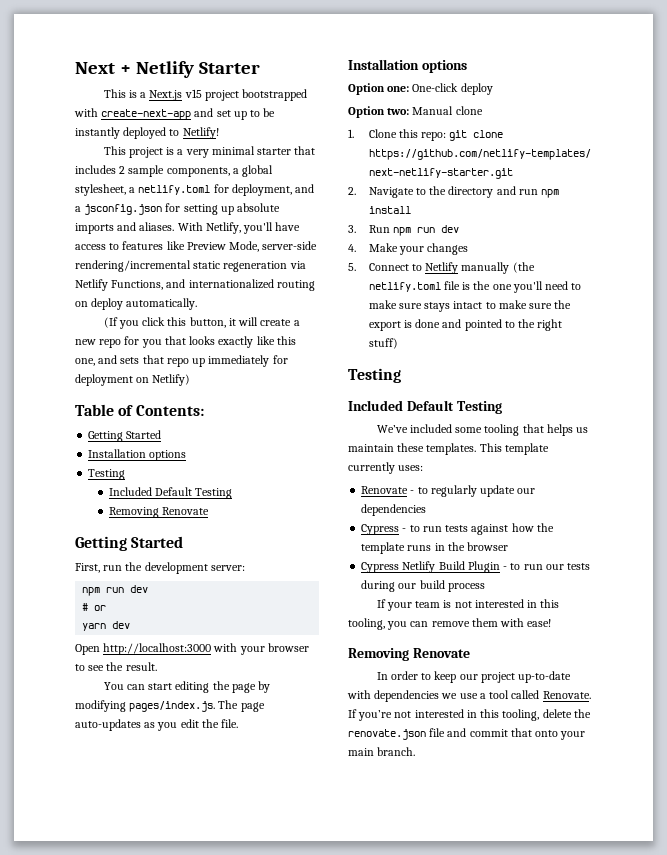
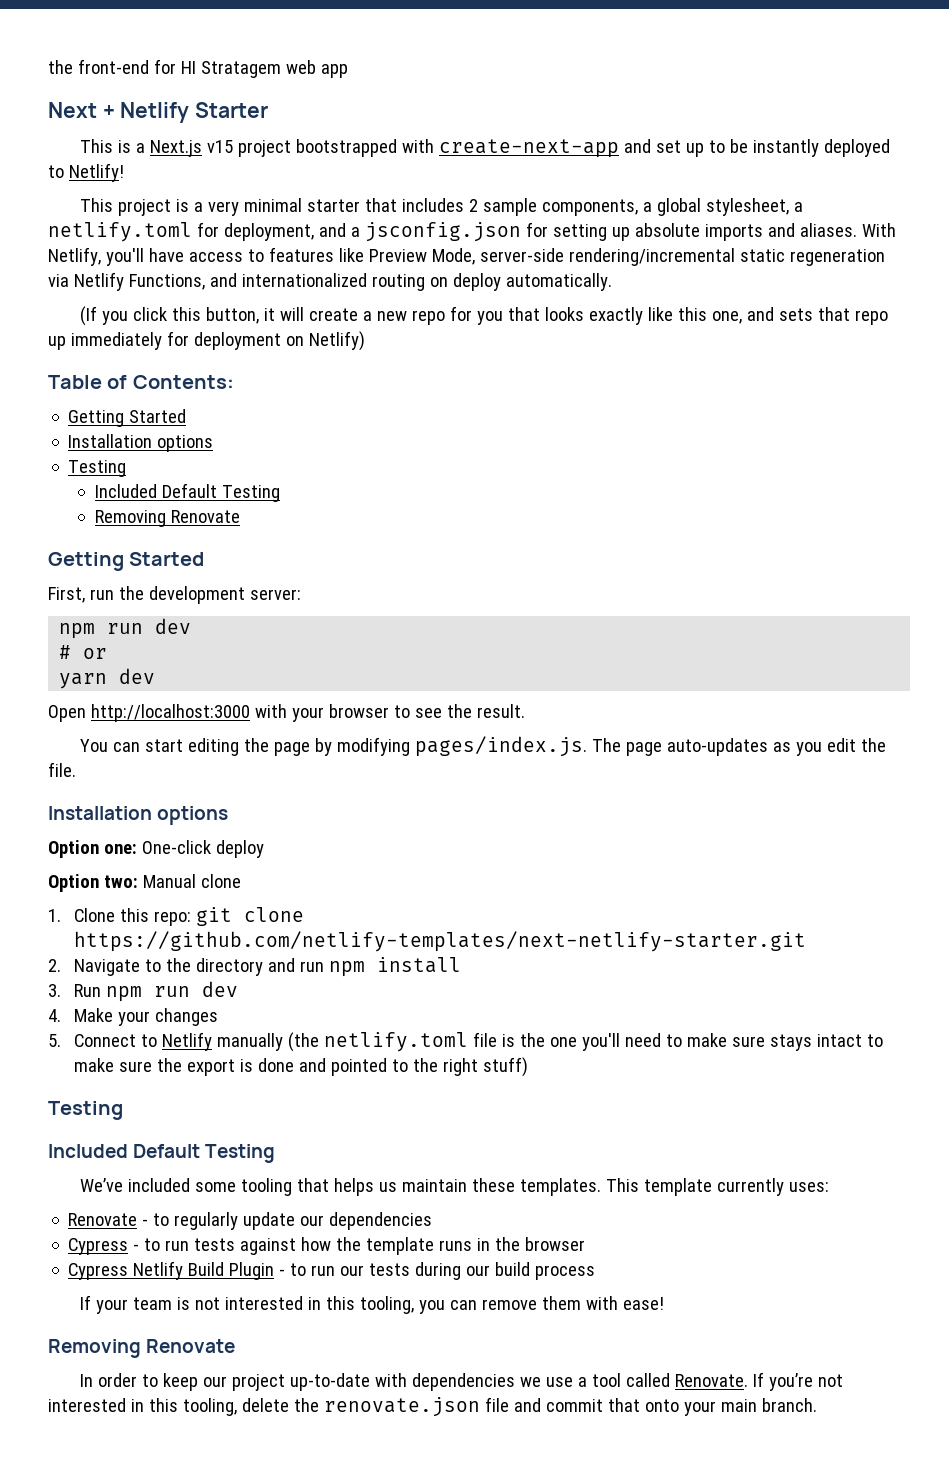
+ the front-end for HI Stratagem web app

